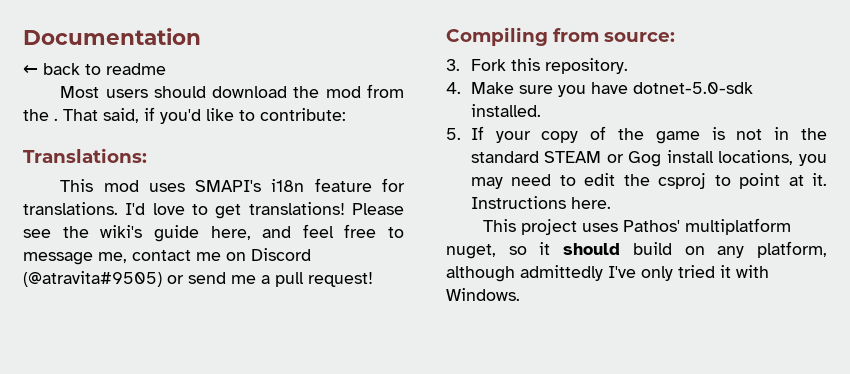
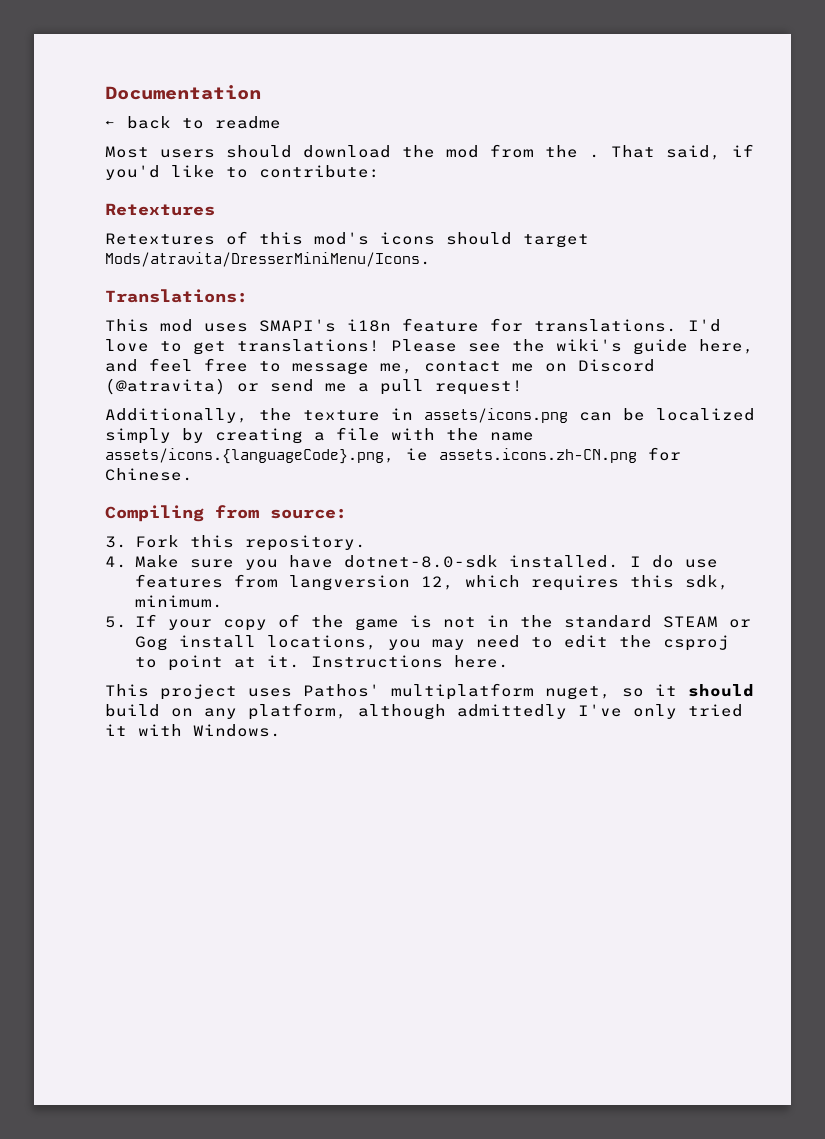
  That said, if you'd like to contribute:
+ Retextures
+ Retextures of this mod's icons should target Mods/atravita/DresserMiniMenu/Icons.
- Please see the wiki's guide here, and feel free to message me, contact me on Discord (@atravita#9505) or send me a pull request!
+ Please see the wiki's guide here, and feel free to message me, contact me on Discord (@atravita) or send me a pull request!
+ Additionally, the texture in assets/icons.png can be localized simply by creating a file with the name assets/icons.{languageCode}.png, ie assets.icons.zh-CN.png for Chinese.
- 4. Make sure you have dotnet-5.0-sdk installed.
+ 4. Make sure you have dotnet-8.0-sdk installed. I do use features from langversion 12, which requires this sdk, minimum.

